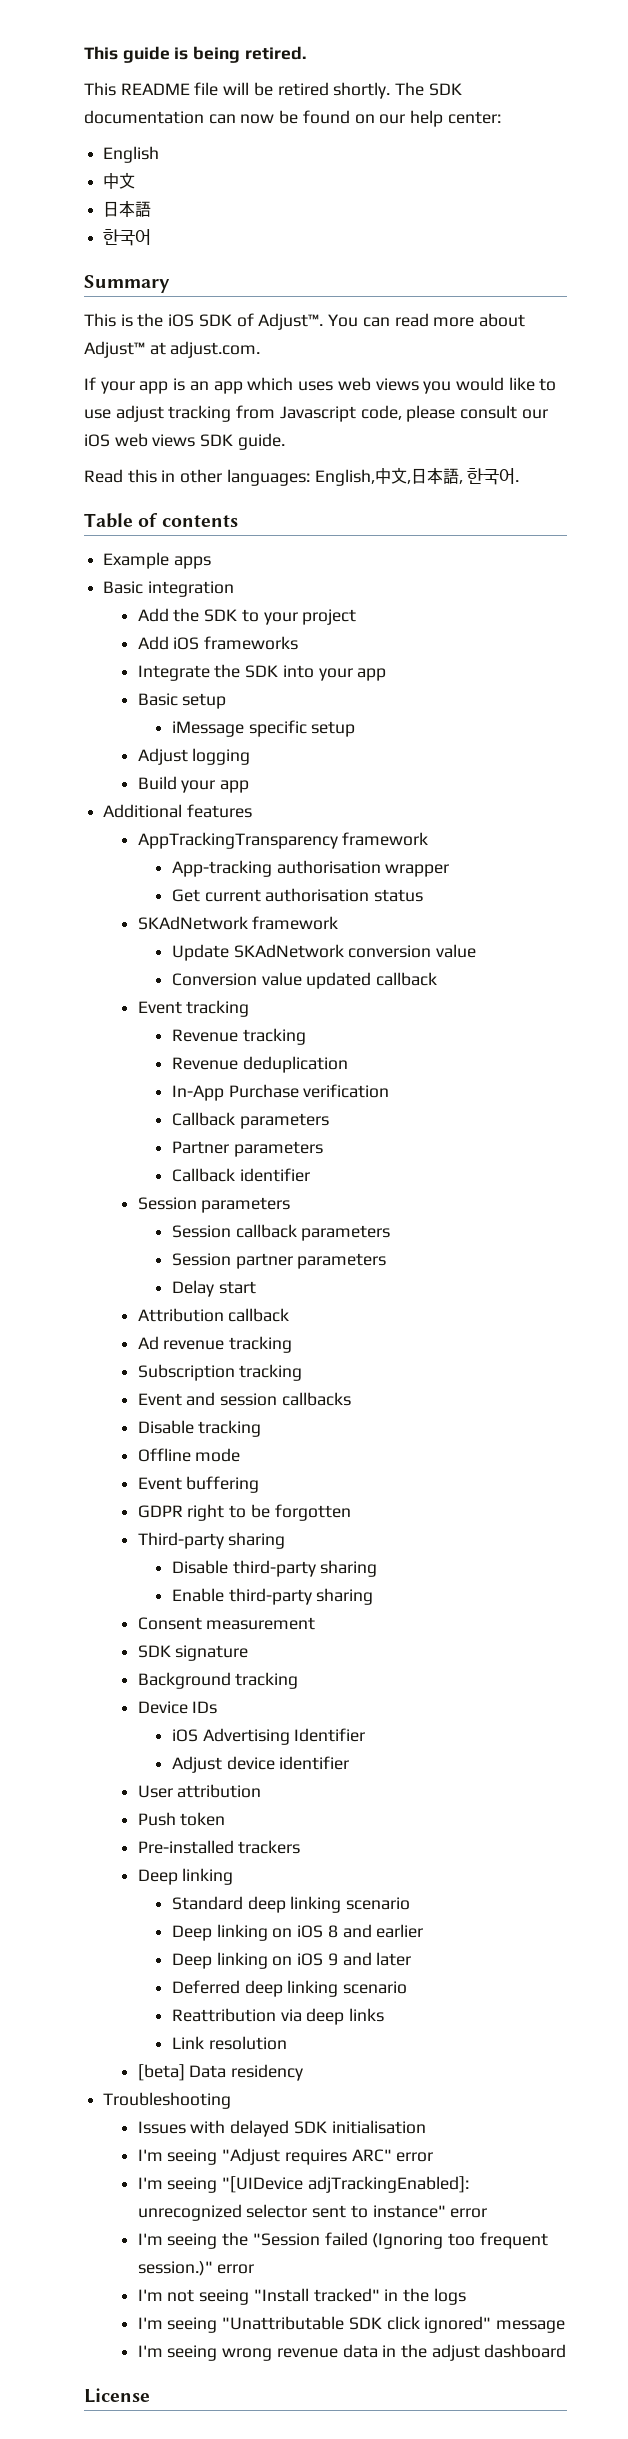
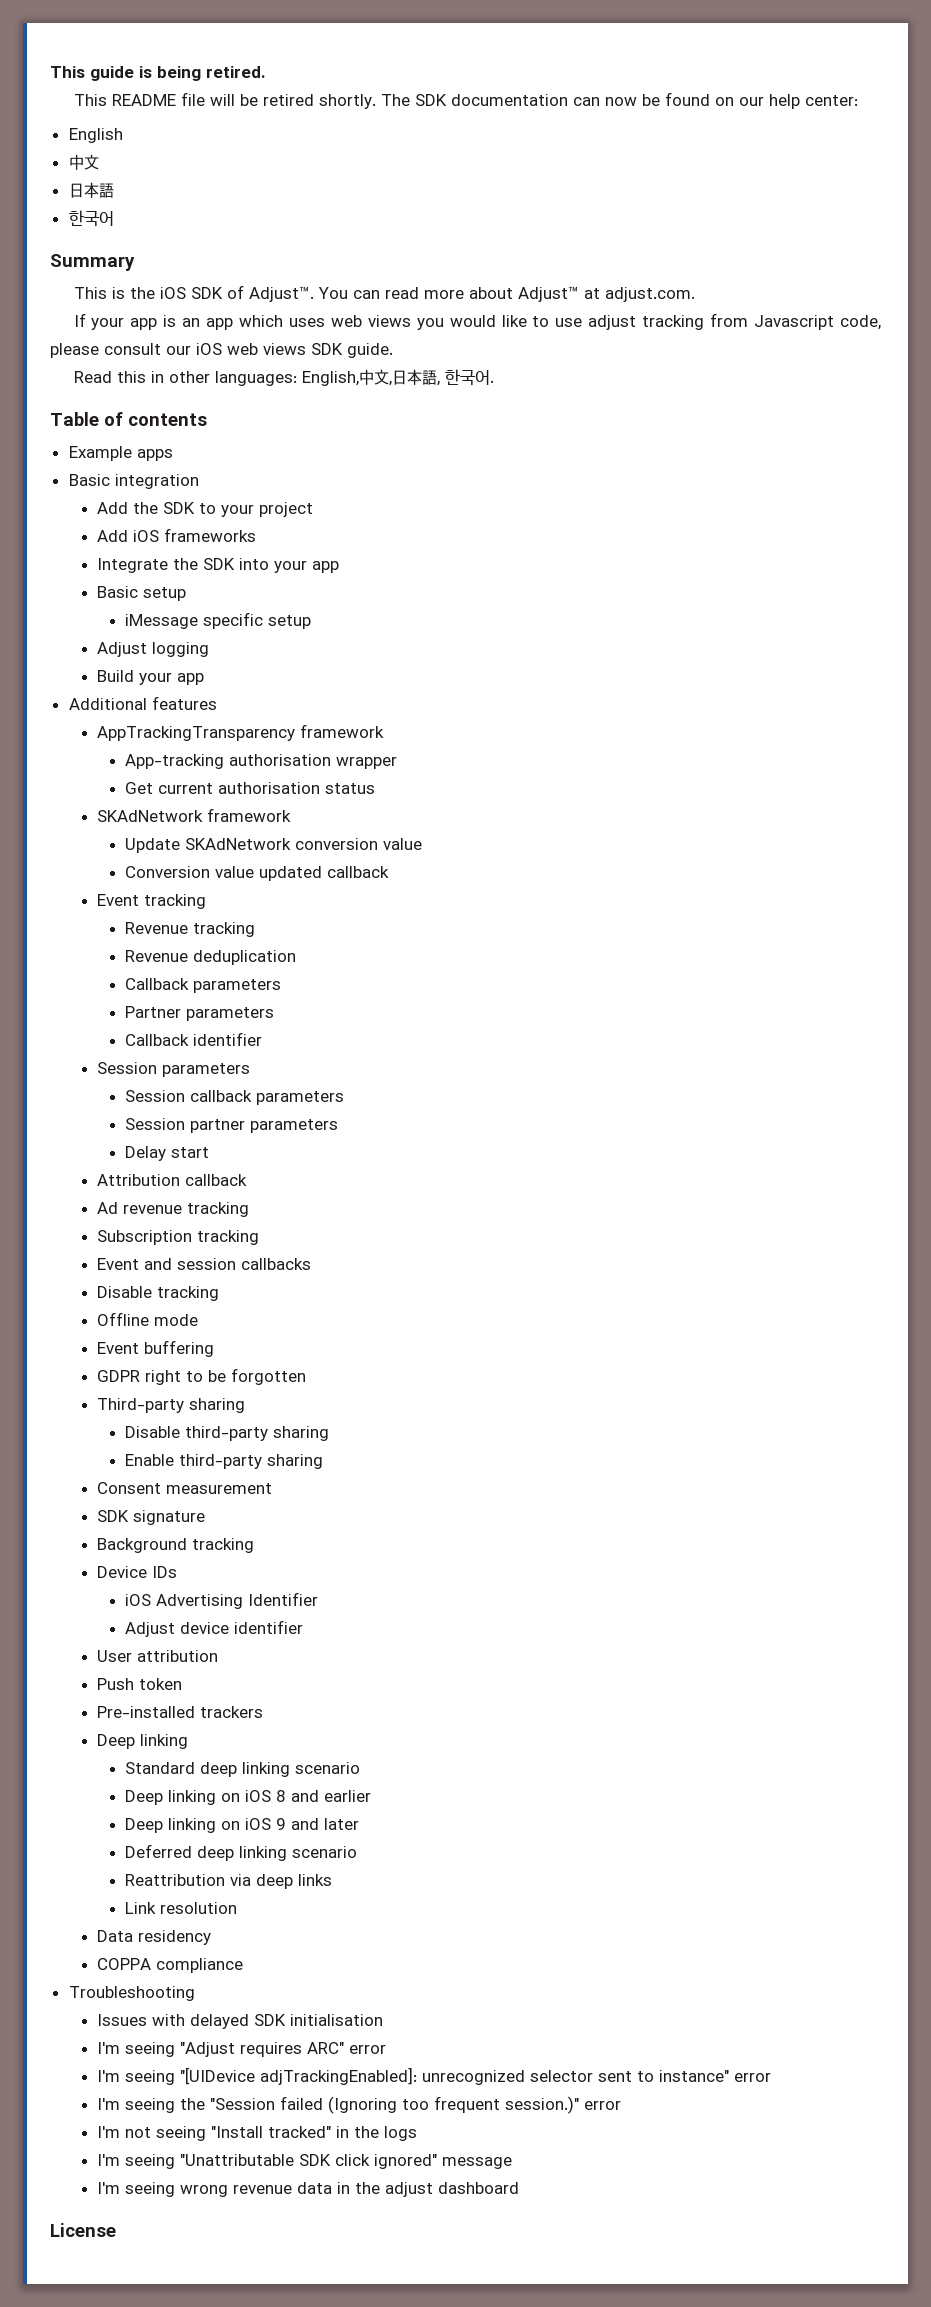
- In-App Purchase verification
- [beta] Data residency
+ Data residency
+ COPPA compliance

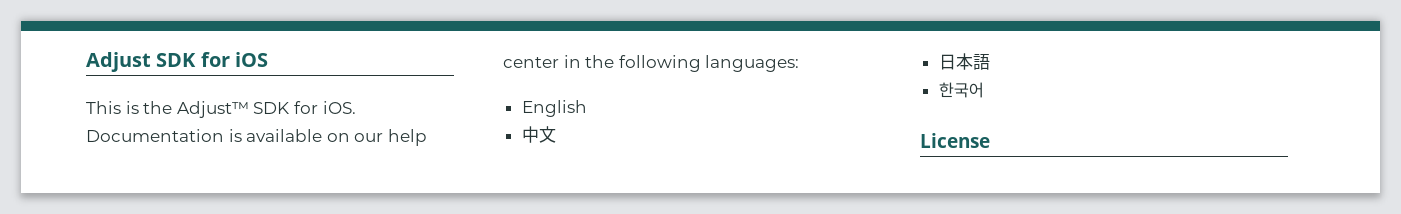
- This guide is being retired.
- This README file will be retired shortly. The SDK documentation can now be found on our help center:
+ Adjust SDK for iOS
+ This is the Adjust™ SDK for iOS. Documentation is available on our help center in the following languages:
- Summary
- This is the iOS SDK of Adjust™. You can read more about Adjust™ at adjust.com.
- If your app is an app which uses web views you would like to use adjust tracking from Javascript code, please consult our iOS web views SDK guide.
- Read this in other languages: English,中文,日本語, 한국어.
- Table of contents
- Example apps
- Basic integration
- Add the SDK to your project
- Add iOS frameworks
- Integrate the SDK into your app
- Basic setup
- iMessage specific setup
- Adjust logging
- Build your app
- Additional features
- AppTrackingTransparency framework
- App-tracking authorisation wrapper
- Get current authorisation status
- SKAdNetwork framework
- Update SKAdNetwork conversion value
- Conversion value updated callback
- Event tracking
- Revenue tracking
- Revenue deduplication
- Callback parameters
- Partner parameters
- Callback identifier
- Session parameters
- Session callback parameters
- Session partner parameters
- Delay start
- Attribution callback
- Ad revenue tracking
- Subscription tracking
- Event and session callbacks
- Disable tracking
- Offline mode
- Event buffering
- GDPR right to be forgotten
- Third-party sharing
- Disable third-party sharing
- Enable third-party sharing
- Consent measurement
- SDK signature
- Background tracking
- Device IDs
- iOS Advertising Identifier
- Adjust device identifier
- User attribution
- Push token
- Pre-installed trackers
- Deep linking
- Standard deep linking scenario
- Deep linking on iOS 8 and earlier
- Deep linking on iOS 9 and later
- Deferred deep linking scenario
- Reattribution via deep links
- Link resolution
- Data residency
- COPPA compliance
- Troubleshooting
- Issues with delayed SDK initialisation
- I'm seeing "Adjust requires ARC" error
- I'm seeing "[UIDevice adjTrackingEnabled]: unrecognized selector sent to instance" error
- I'm seeing the "Session failed (Ignoring too frequent session.)" error
- I'm not seeing "Install tracked" in the logs
- I'm seeing "Unattributable SDK click ignored" message
- I'm seeing wrong revenue data in the adjust dashboard

